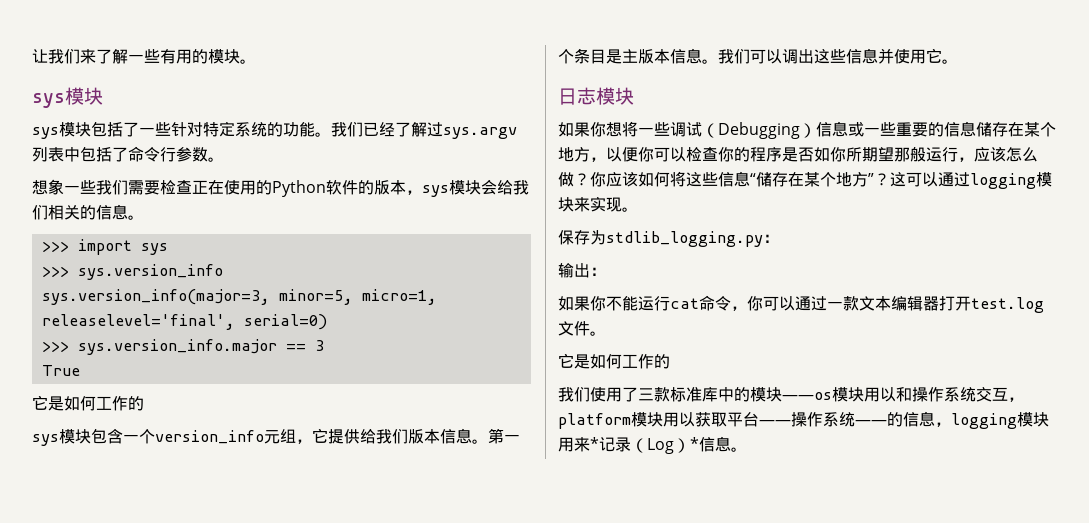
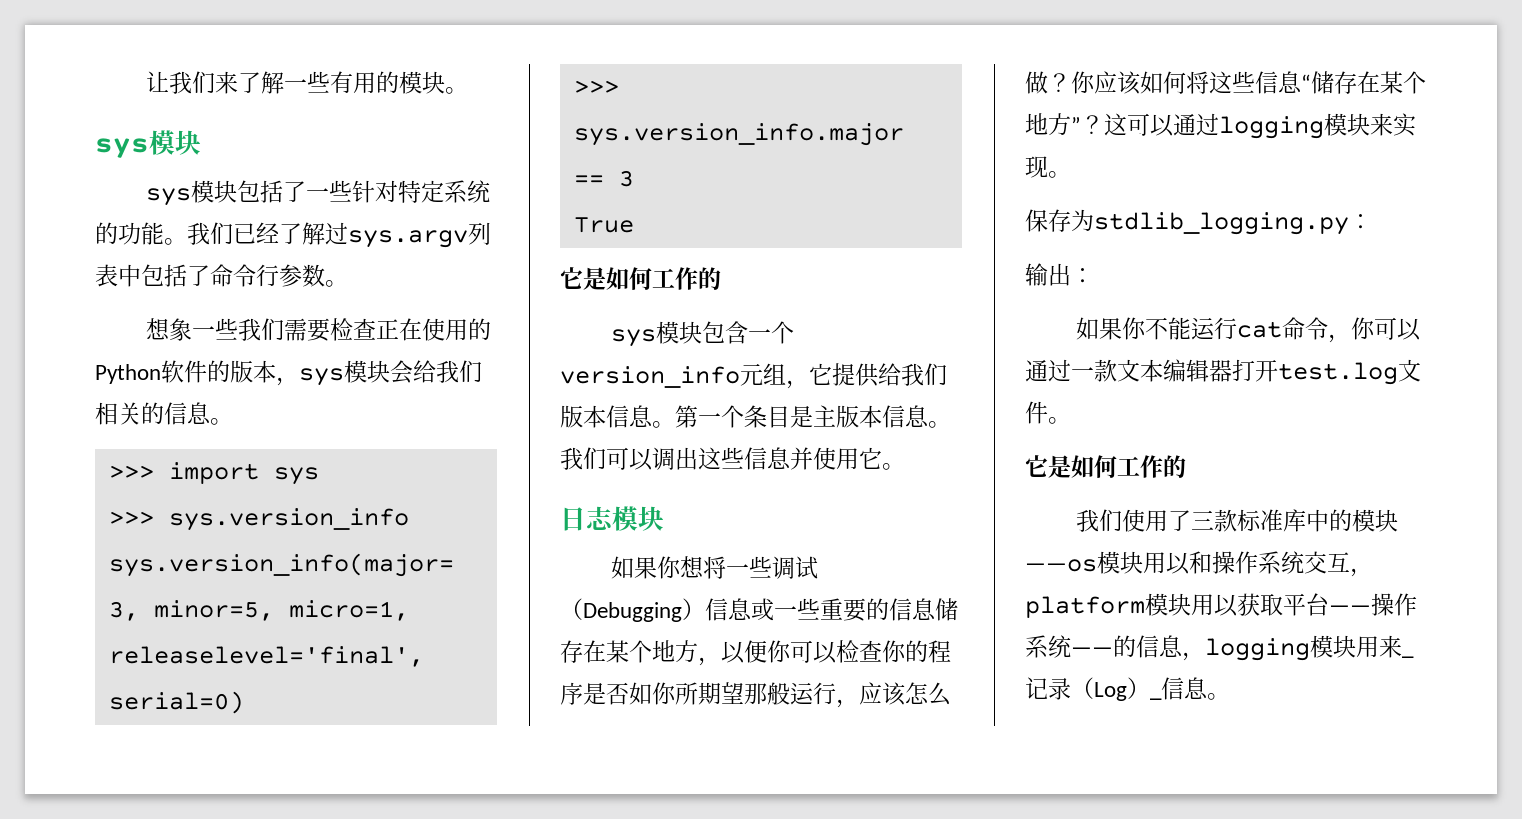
- 我们使用了三款标准库中的模块——os模块用以和操作系统交互，platform模块用以获取平台——操作系统——的信息，logging模块用来*记录（Log）*信息。
+ 我们使用了三款标准库中的模块——os模块用以和操作系统交互，platform模块用以获取平台——操作系统——的信息，logging模块用来_记录（Log）_信息。

